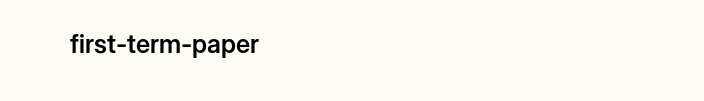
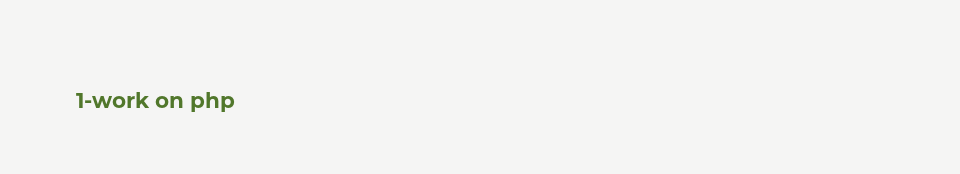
- first-term-paper
+ 1-work on php

